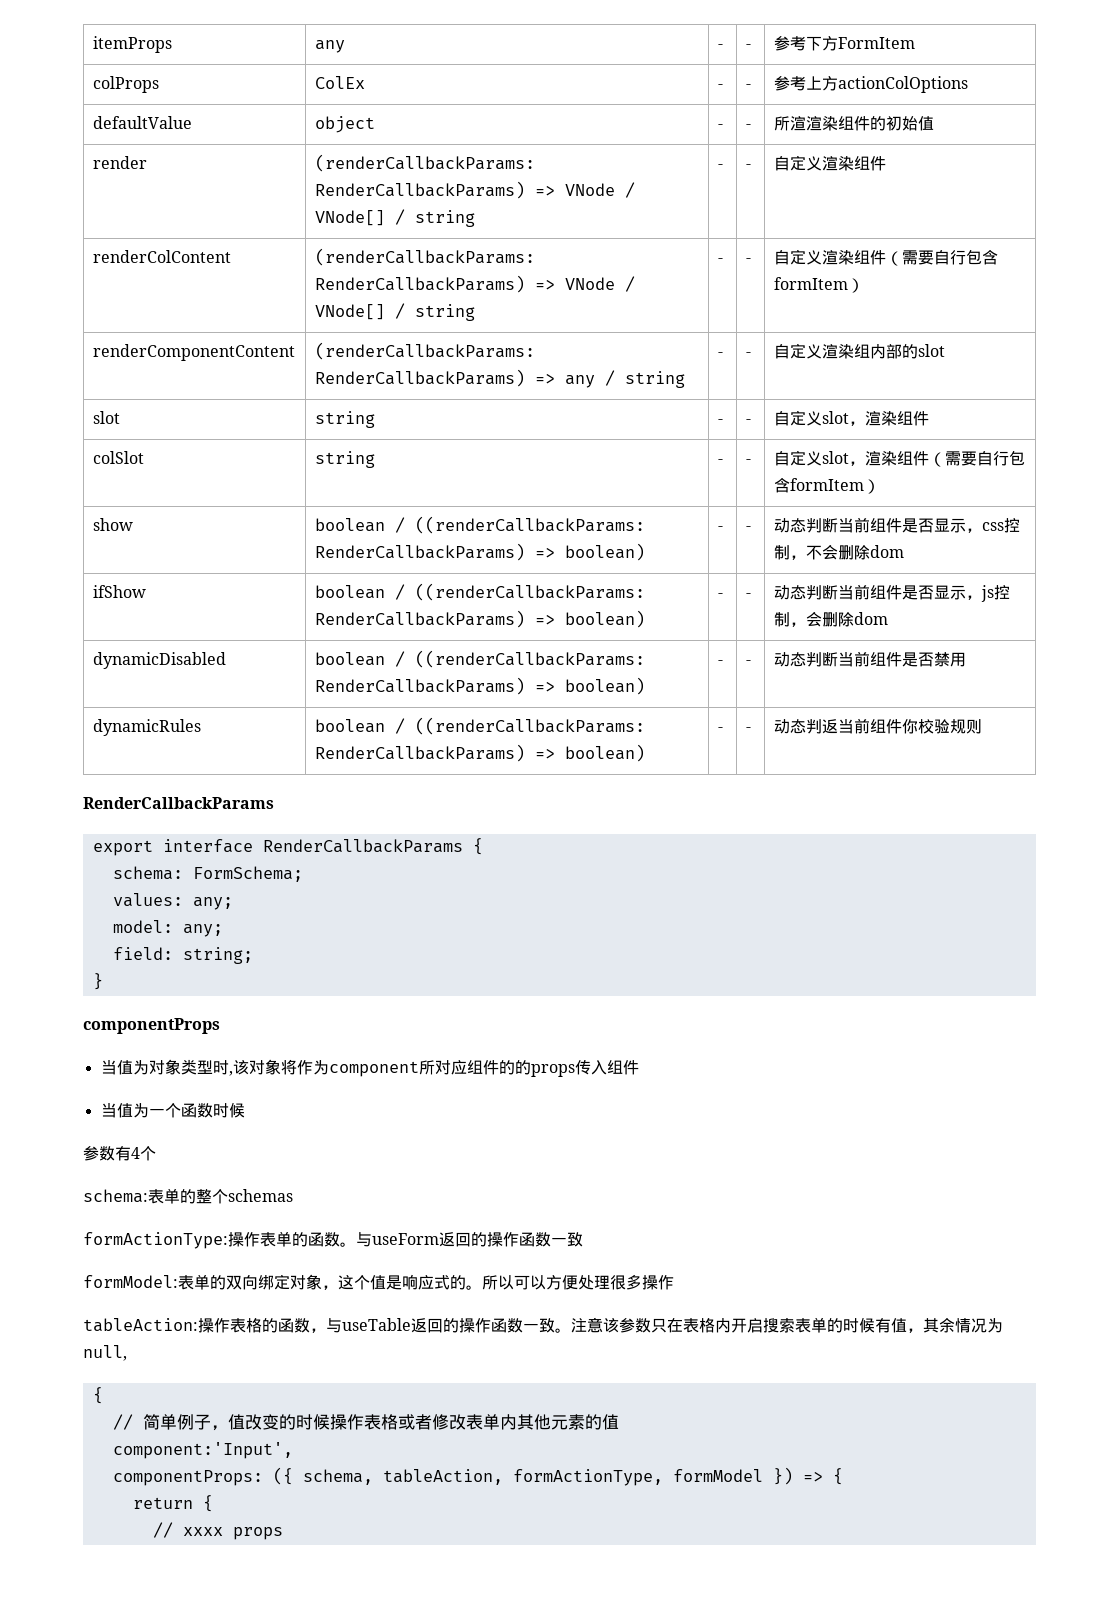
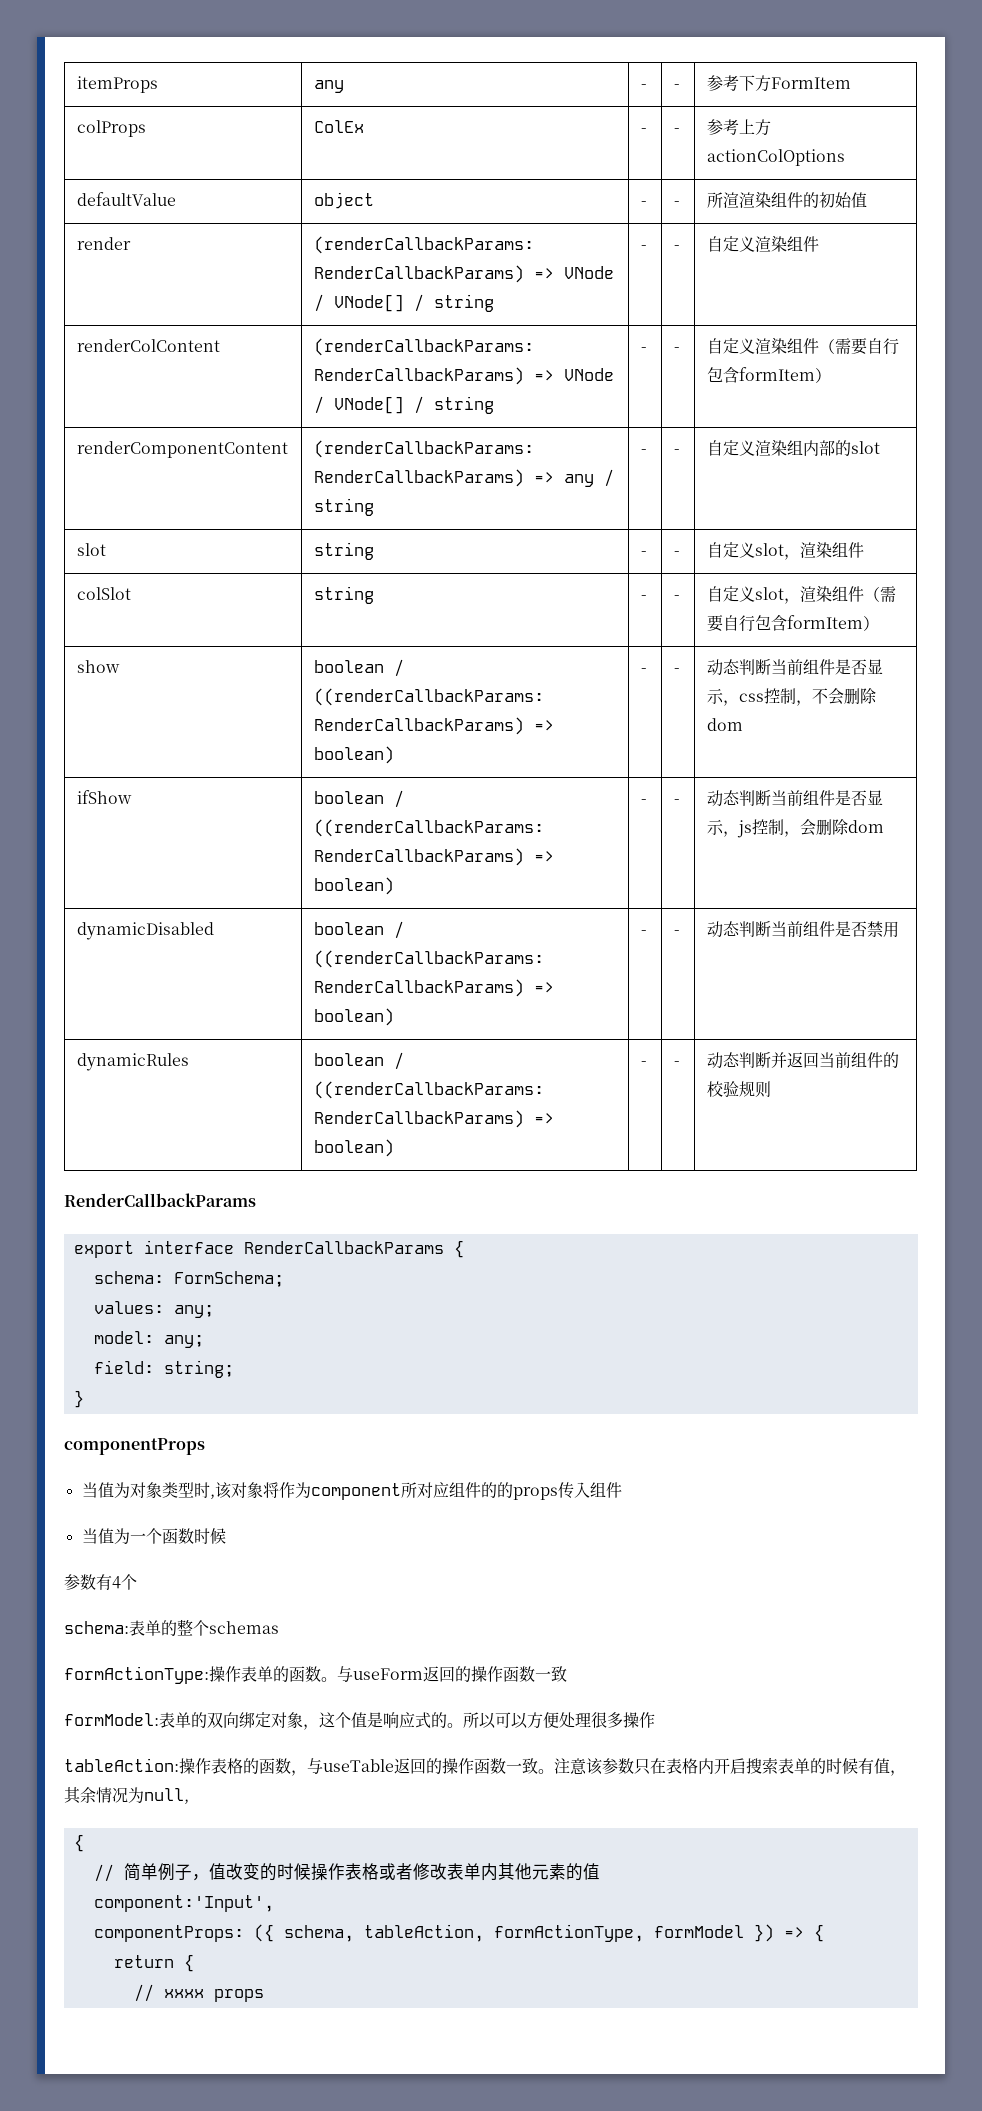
- dynamicRules | boolean / ((renderCallbackParams: RenderCallbackParams) => boolean) | - | - | 动态判返当前组件你校验规则
+ dynamicRules | boolean / ((renderCallbackParams: RenderCallbackParams) => boolean) | - | - | 动态判断并返回当前组件的校验规则

